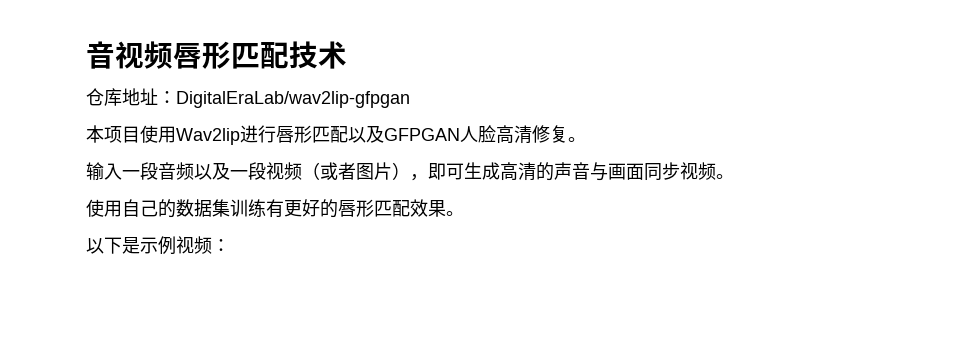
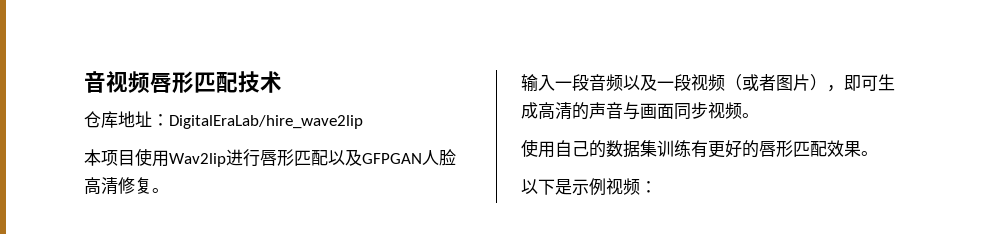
- 仓库地址：DigitalEraLab/wav2lip-gfpgan
+ 仓库地址：DigitalEraLab/hire_wave2lip

